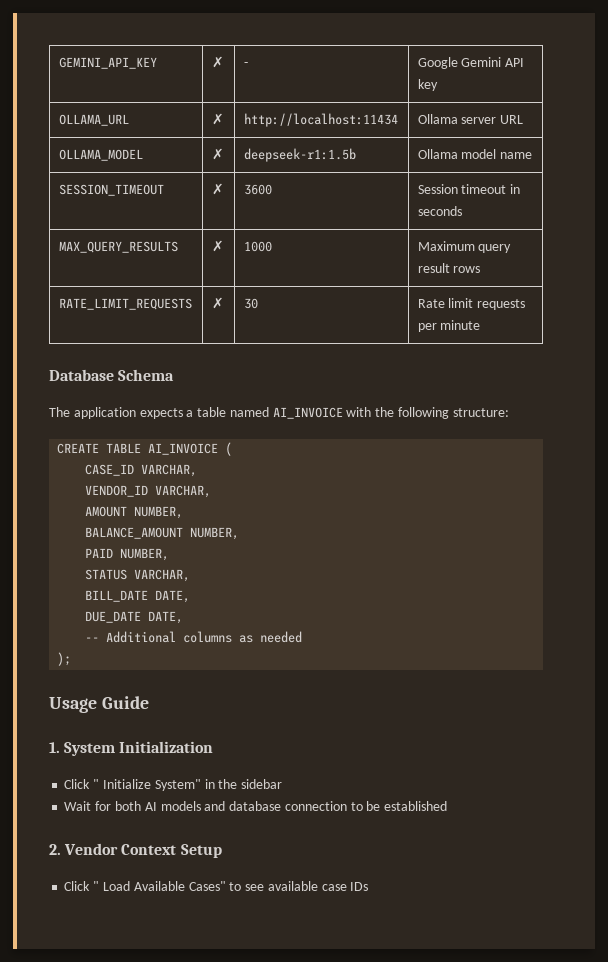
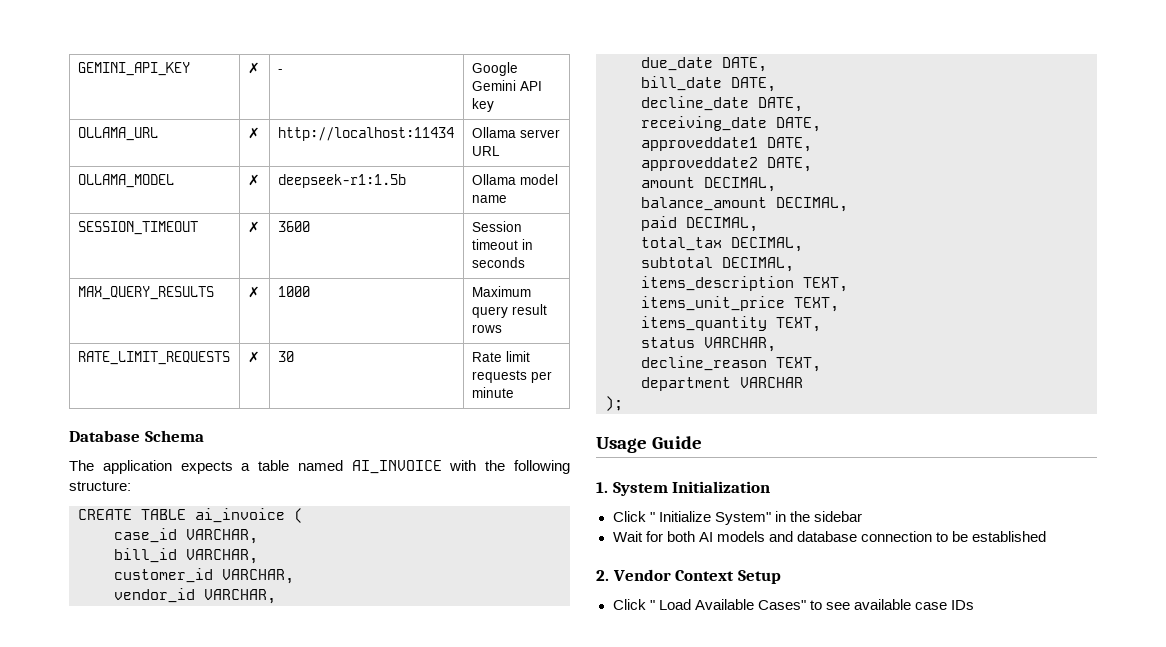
- CREATE TABLE AI_INVOICE (
+ CREATE TABLE ai_invoice (
- CASE_ID VARCHAR,
- VENDOR_ID VARCHAR,
- AMOUNT NUMBER,
- BALANCE_AMOUNT NUMBER,
- PAID NUMBER,
- STATUS VARCHAR,
- BILL_DATE DATE,
- DUE_DATE DATE,
- -- Additional columns as needed
+ case_id VARCHAR,
+ bill_id VARCHAR,
+ customer_id VARCHAR,
+ vendor_id VARCHAR,
+ due_date DATE,
+ bill_date DATE,
+ decline_date DATE,
+ receiving_date DATE,
+ approveddate1 DATE,
+ approveddate2 DATE,
+ amount DECIMAL,
+ balance_amount DECIMAL,
+ paid DECIMAL,
+ total_tax DECIMAL,
+ subtotal DECIMAL,
+ items_description TEXT,
+ items_unit_price TEXT,
+ items_quantity TEXT,
+ status VARCHAR,
+ decline_reason TEXT,
+ department VARCHAR

